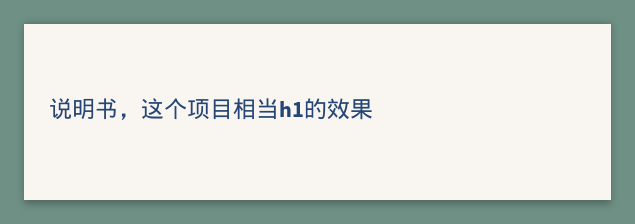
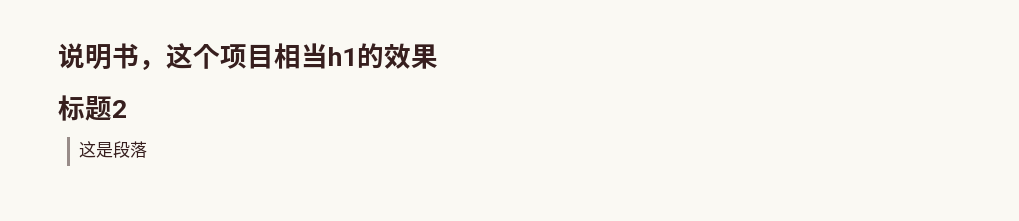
+ 标题2
+ 这是段落

